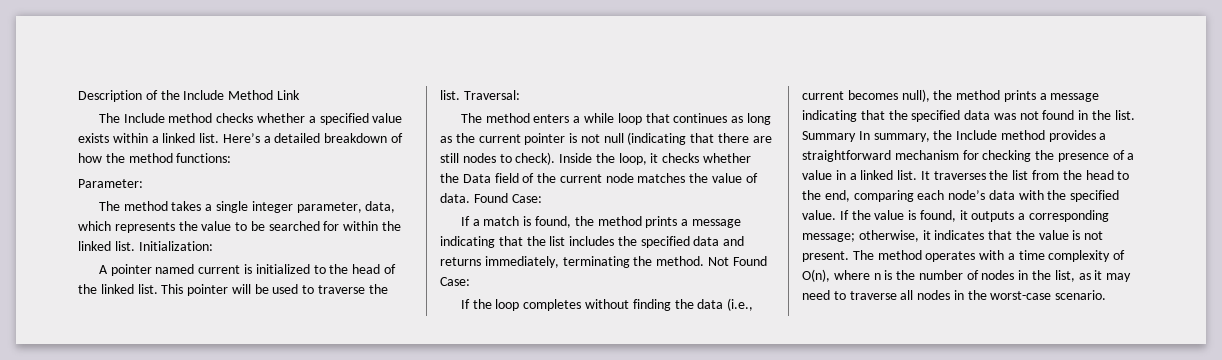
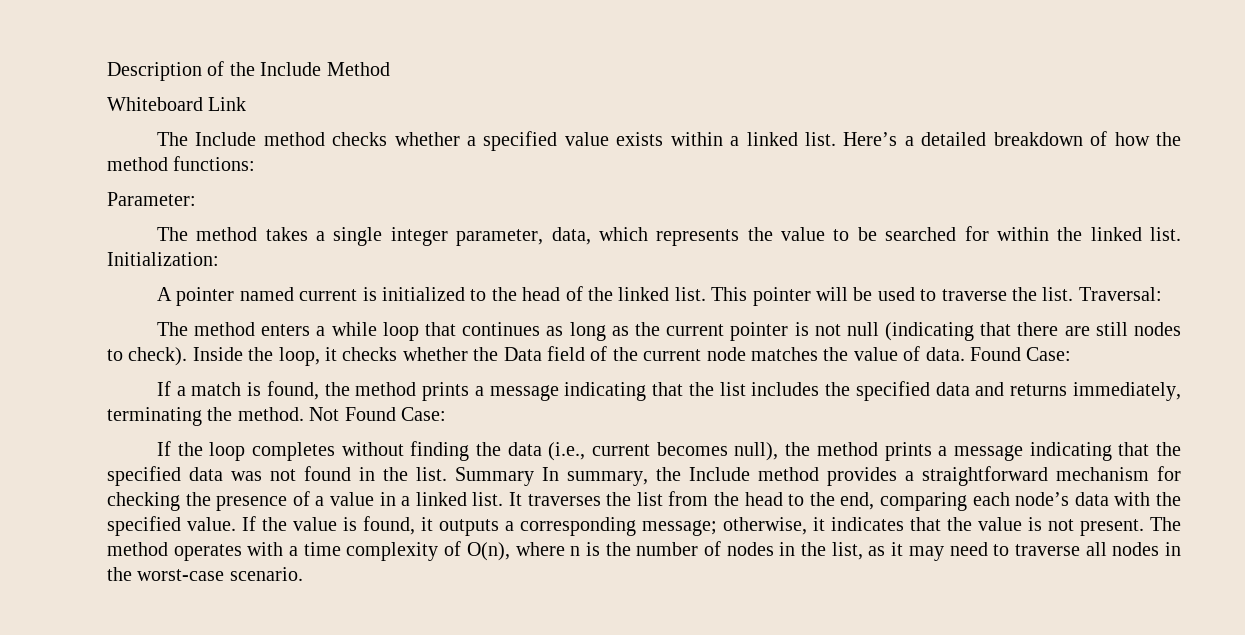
- Description of the Include Method Link
+ Description of the Include Method
+ Whiteboard Link

